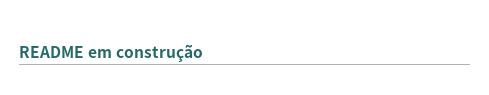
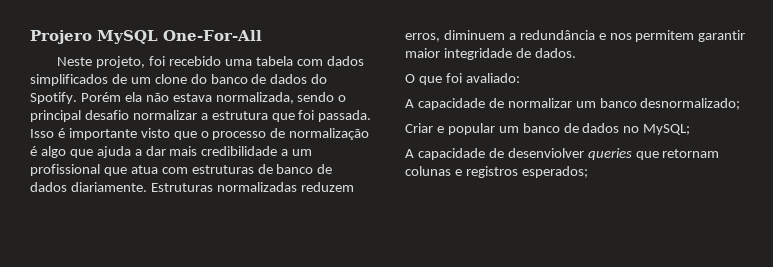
- README em construção
+ Projero MySQL One-For-All
+ Neste projeto, foi recebido uma tabela com dados simplificados de um clone do banco de dados do Spotify. Porém ela não estava normalizada, sendo o principal desafio normalizar a estrutura que foi passada. Isso é importante visto que o processo de normalização é algo que ajuda a dar mais credibilidade a um profissional que atua com estruturas de banco de dados diariamente. Estruturas normalizadas reduzem erros, diminuem a redundância e nos permitem garantir maior integridade de dados.
+ O que foi avaliado:
+ A capacidade de normalizar um banco desnormalizado;
+ Criar e popular um banco de dados no MySQL;
+ A capacidade de desenviolver queries que retornam colunas e registros esperados;

